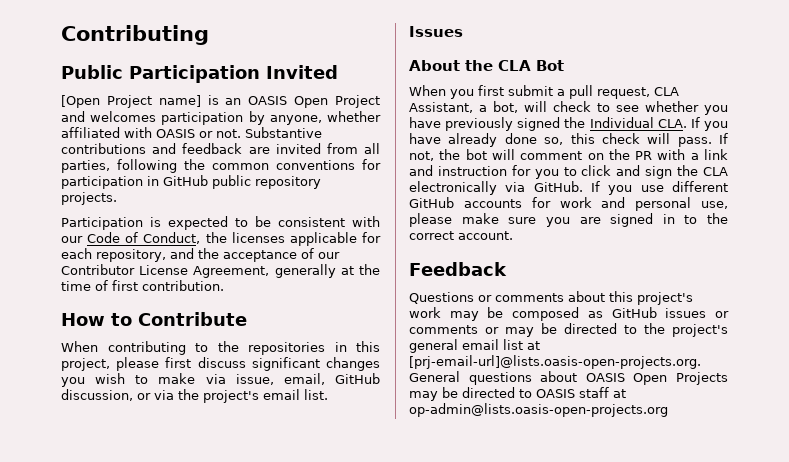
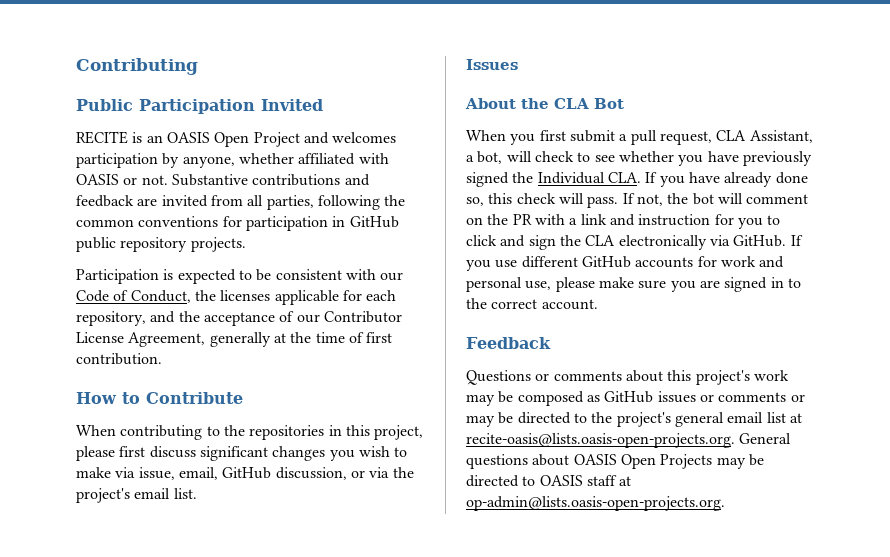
- [Open Project name] is an OASIS Open Project and welcomes participation by anyone, whether affiliated with OASIS or not.
+ RECITE is an OASIS Open Project and welcomes participation by anyone, whether affiliated with OASIS or not.
- Questions or comments about this project's work may be composed as GitHub issues or comments or may be directed to the project's general email list at [prj-email-url]@lists.oasis-open-projects.org. General questions about OASIS Open Projects may be directed to OASIS staff at op-admin@lists.oasis-open-projects.org
+ Questions or comments about this project's work may be composed as GitHub issues or comments or may be directed to the project's general email list at recite-oasis@lists.oasis-open-projects.org. General questions about OASIS Open Projects may be directed to OASIS staff at op-admin@lists.oasis-open-projects.org.

